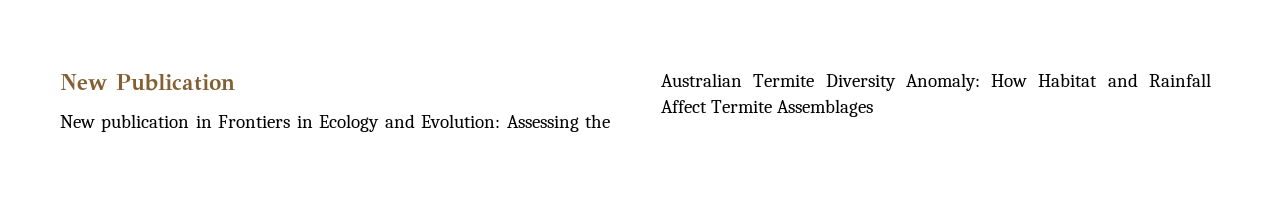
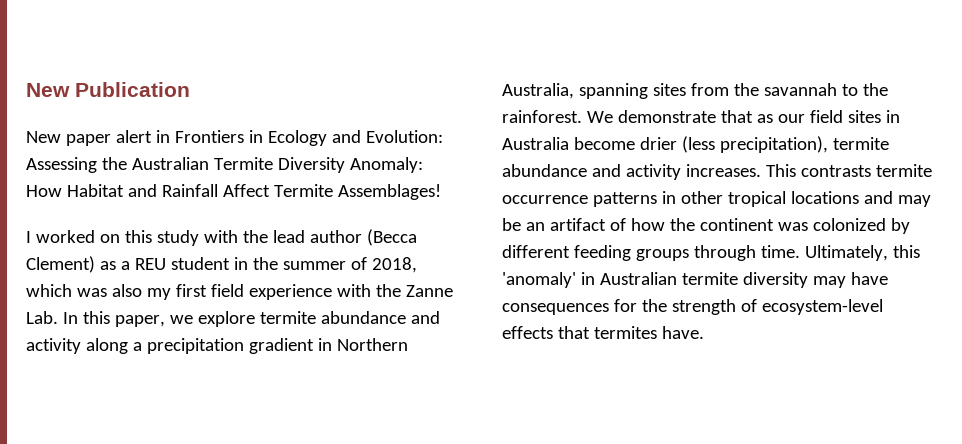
- New publication in Frontiers in Ecology and Evolution: Assessing the Australian Termite Diversity Anomaly: How Habitat and Rainfall Affect Termite Assemblages
+ New paper alert in Frontiers in Ecology and Evolution: Assessing the Australian Termite Diversity Anomaly: How Habitat and Rainfall Affect Termite Assemblages!
+ I worked on this study with the lead author (Becca Clement) as a REU student in the summer of 2018, which was also my first field experience with the Zanne Lab. In this paper, we explore termite abundance and activity along a precipitation gradient in Northern Australia, spanning sites from the savannah to the rainforest. We demonstrate that as our field sites in Australia become drier (less precipitation), termite abundance and activity increases. This contrasts termite occurrence patterns in other tropical locations and may be an artifact of how the continent was colonized by different feeding groups through time. Ultimately, this 'anomaly' in Australian termite diversity may have consequences for the strength of ecosystem-level effects that termites have.

